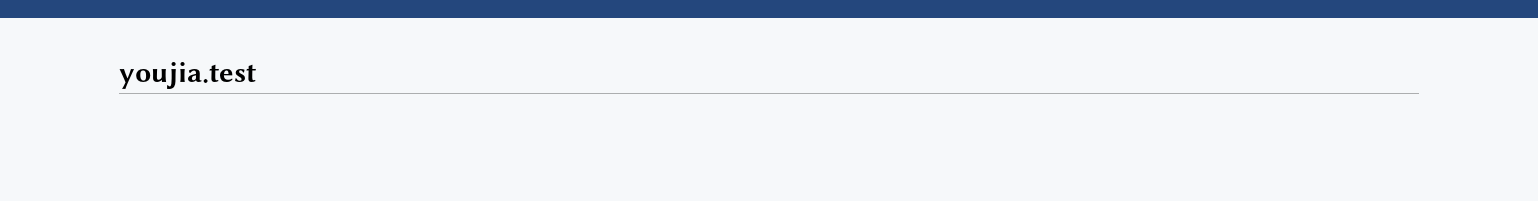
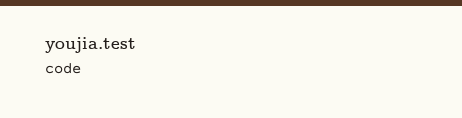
+ code

